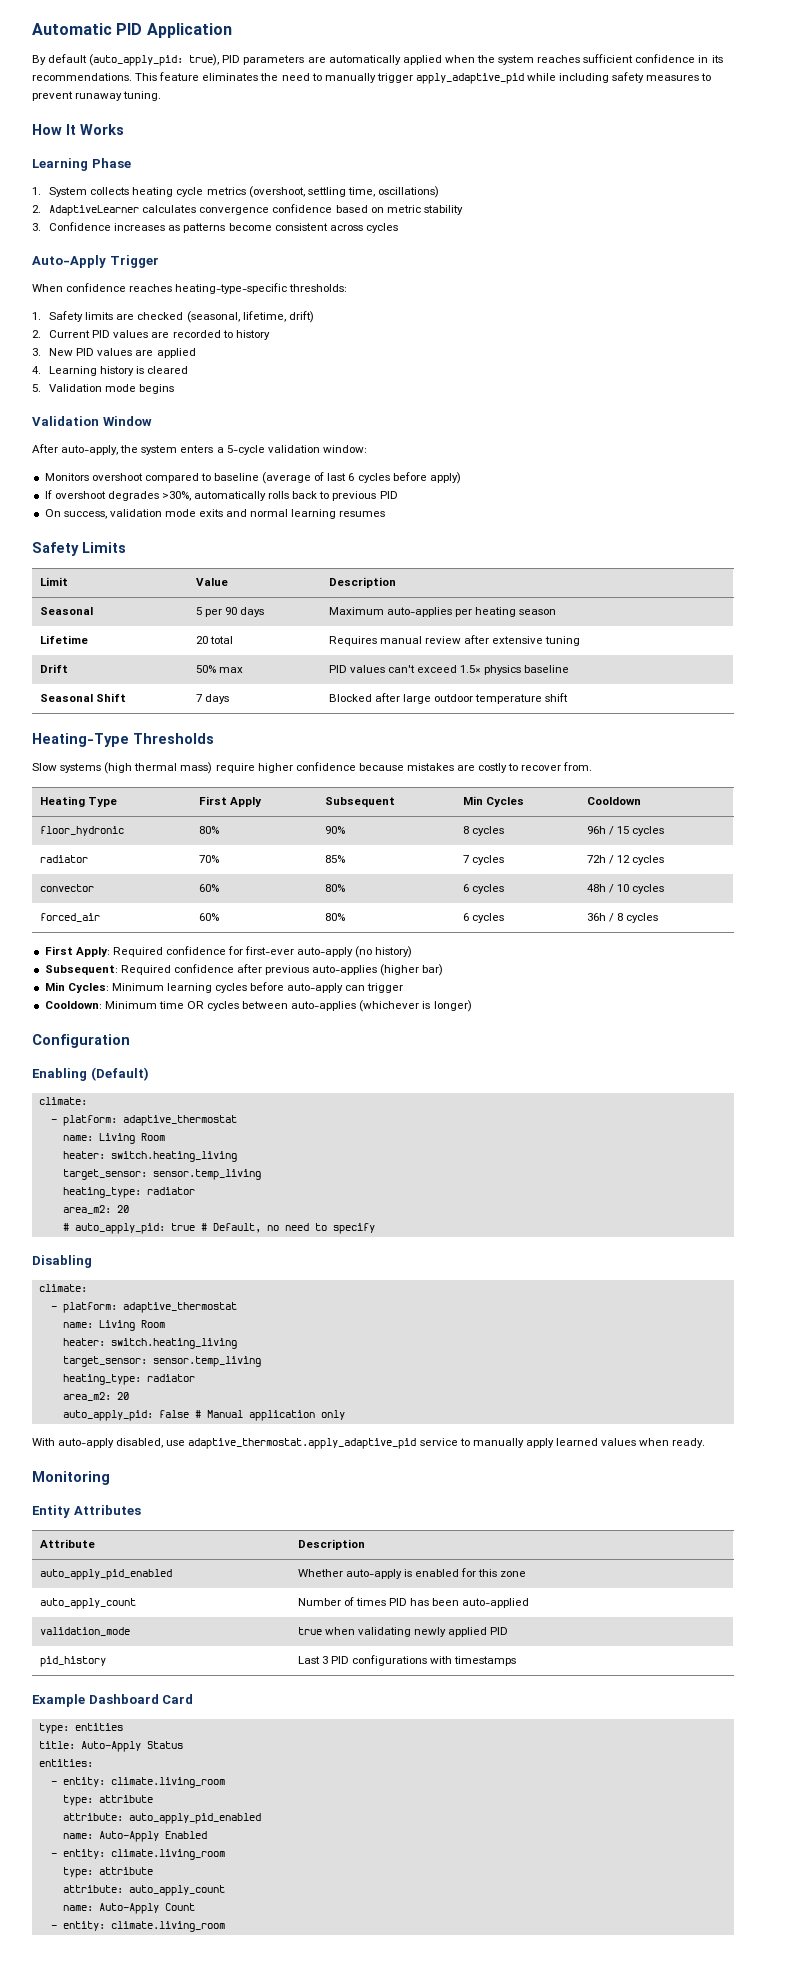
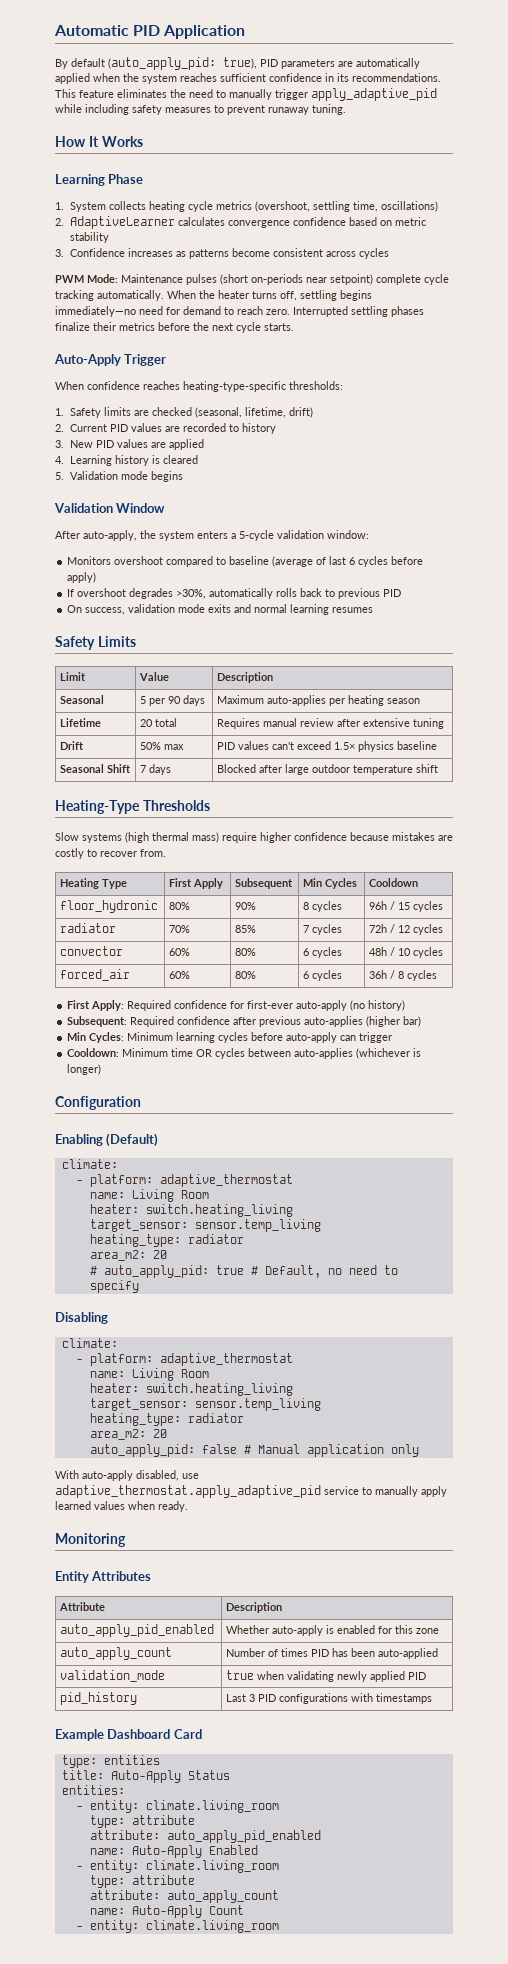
+ PWM Mode: Maintenance pulses (short on-periods near setpoint) complete cycle tracking automatically. When the heater turns off, settling begins immediately—no need for demand to reach zero. Interrupted settling phases finalize their metrics before the next cycle starts.

